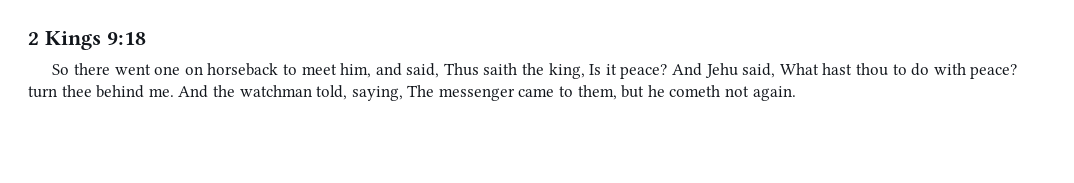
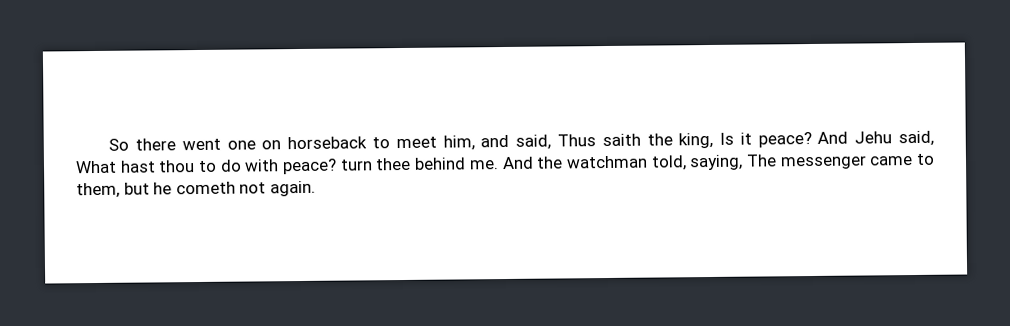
- 2 Kings 9:18

